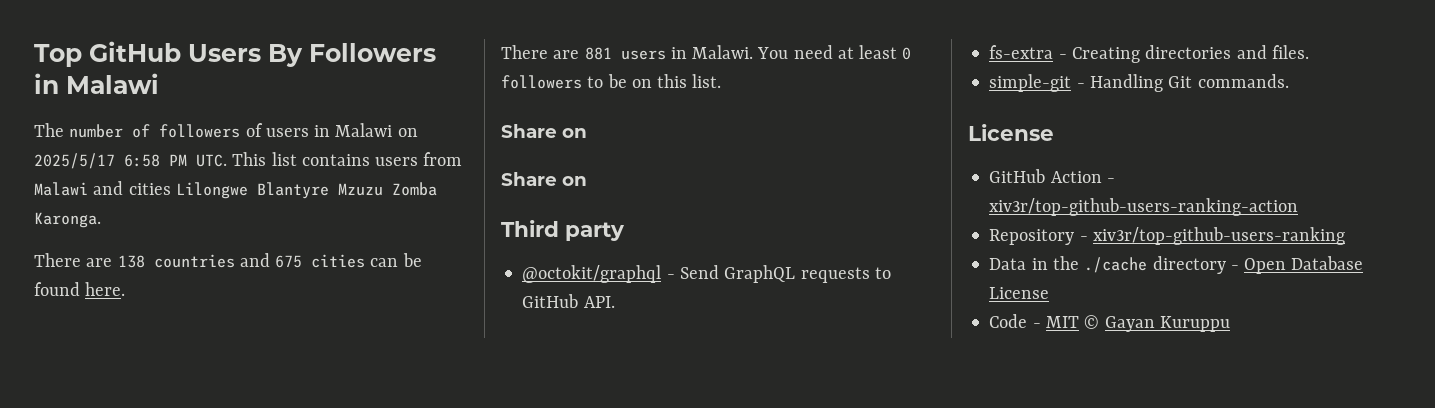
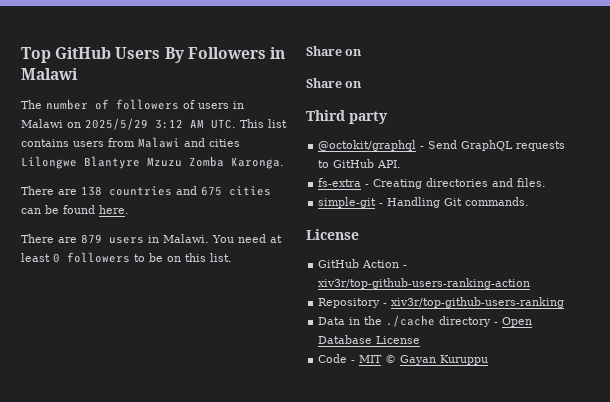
- The number of followers of users in Malawi on 2025/5/17 6:58 PM UTC. This list contains users from Malawi and cities Lilongwe Blantyre Mzuzu Zomba Karonga.
+ The number of followers of users in Malawi on 2025/5/29 3:12 AM UTC. This list contains users from Malawi and cities Lilongwe Blantyre Mzuzu Zomba Karonga.
- There are 881 users in Malawi.
+ There are 879 users in Malawi.

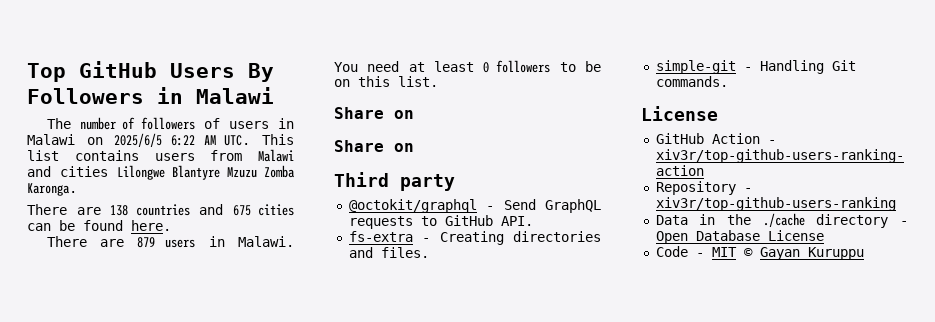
- The number of followers of users in Malawi on 2025/5/29 3:12 AM UTC. This list contains users from Malawi and cities Lilongwe Blantyre Mzuzu Zomba Karonga.
+ The number of followers of users in Malawi on 2025/6/5 6:22 AM UTC. This list contains users from Malawi and cities Lilongwe Blantyre Mzuzu Zomba Karonga.

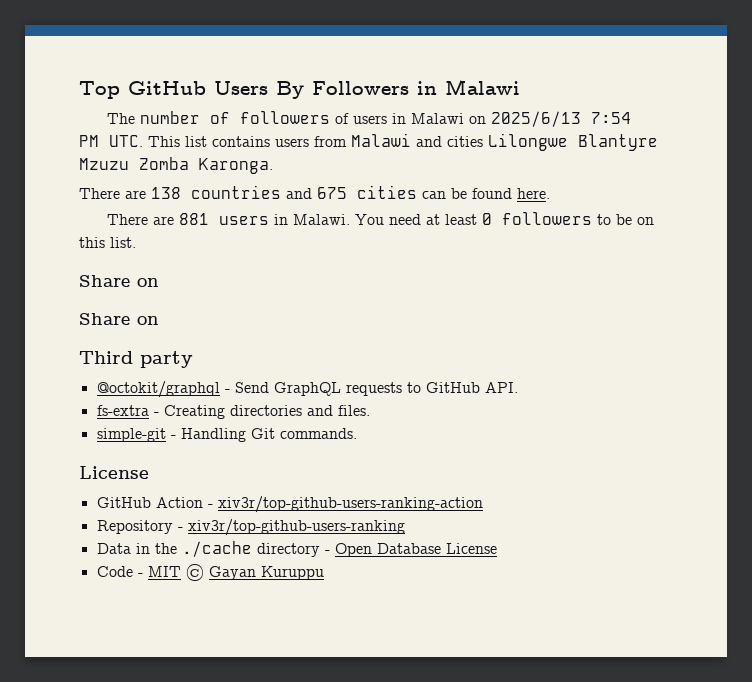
- The number of followers of users in Malawi on 2025/6/5 6:22 AM UTC. This list contains users from Malawi and cities Lilongwe Blantyre Mzuzu Zomba Karonga.
+ The number of followers of users in Malawi on 2025/6/13 7:54 PM UTC. This list contains users from Malawi and cities Lilongwe Blantyre Mzuzu Zomba Karonga.
- There are 879 users in Malawi.
+ There are 881 users in Malawi.

